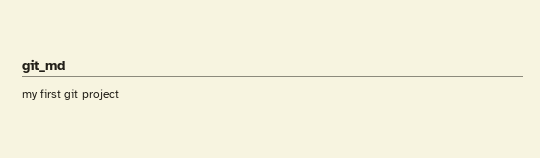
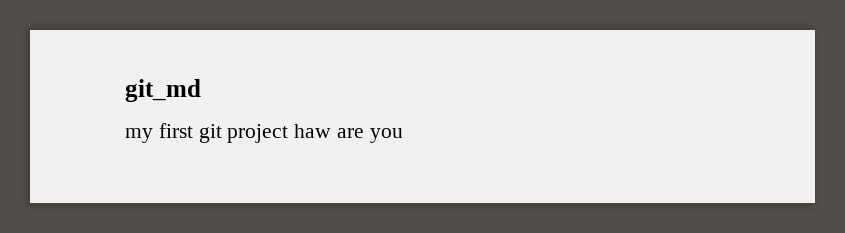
- my first git project
+ my first git project haw are you

